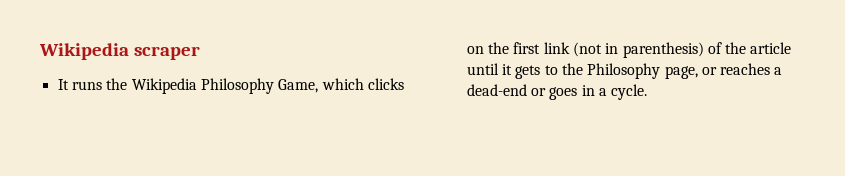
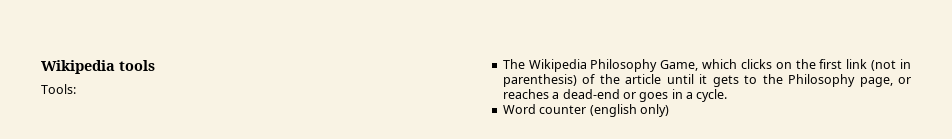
- Wikipedia scraper
- It runs the Wikipedia Philosophy Game, which clicks on the first link (not in parenthesis) of the article until it gets to the Philosophy page, or reaches a dead-end or goes in a cycle.
+ Wikipedia tools
+ Tools:
+ The Wikipedia Philosophy Game, which clicks on the first link (not in parenthesis) of the article until it gets to the Philosophy page, or reaches a dead-end or goes in a cycle.
+ Word counter (english only)

